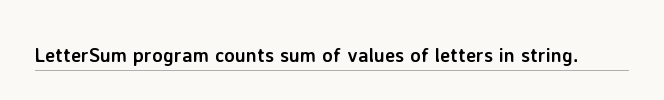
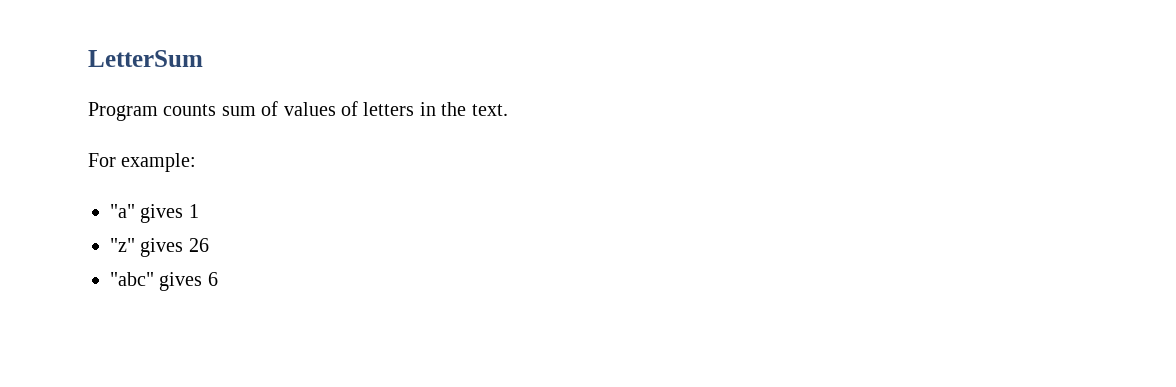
- LetterSum program counts sum of values of letters in string.
+ LetterSum
+ Program counts sum of values of letters in the text.
+ For example:
+ "a" gives 1
+ "z" gives 26
+ "abc" gives 6

